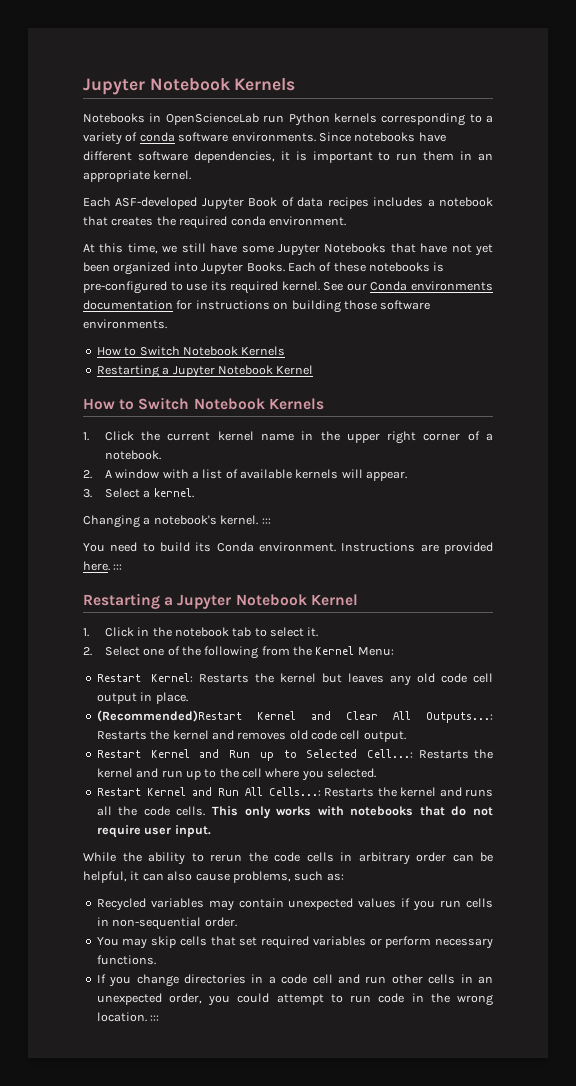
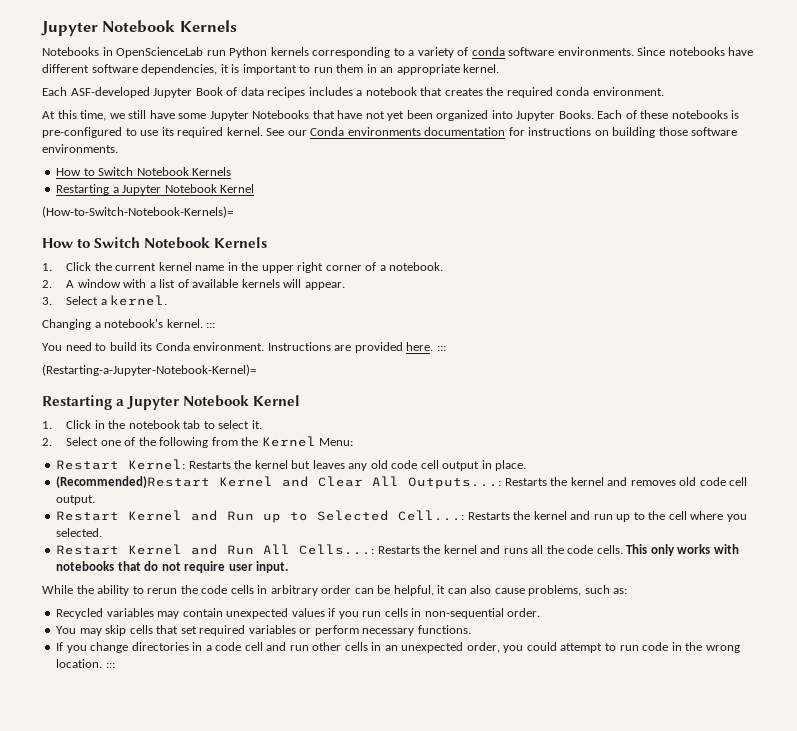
+ (How-to-Switch-Notebook-Kernels)=
+ (Restarting-a-Jupyter-Notebook-Kernel)=

